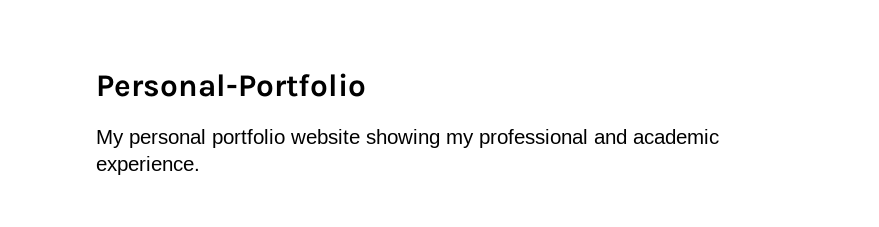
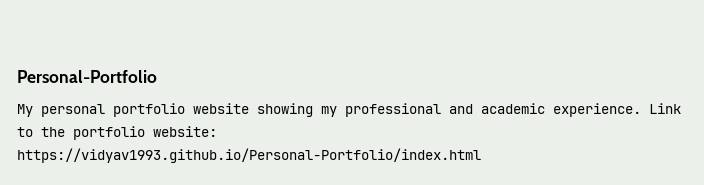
+ Link to the portfolio website: https://vidyav1993.github.io/Personal-Portfolio/index.html

